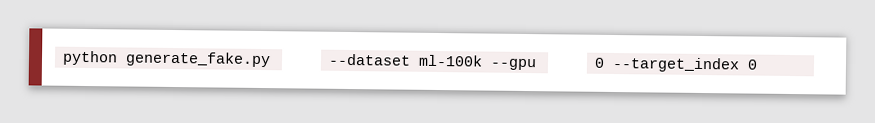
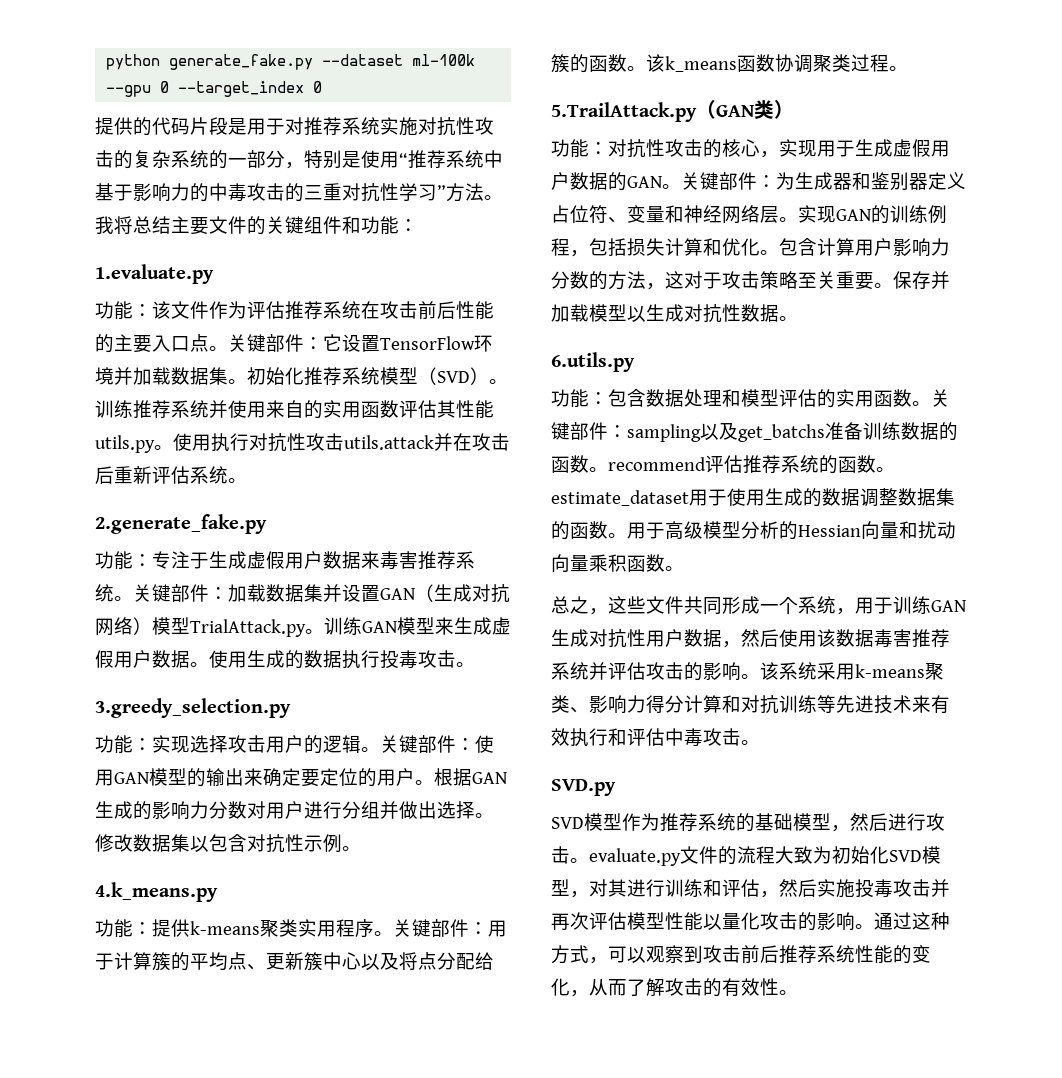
+ 提供的代码片段是用于对推荐系统实施对抗性攻击的复杂系统的一部分，特别是使用“推荐系统中基于影响力的中毒攻击的三重对抗性学习”方法。我将总结主要文件的关键组件和功能：
+ 1.evaluate.py
+ 功能：该文件作为评估推荐系统在攻击前后性能的主要入口点。关键部件：它设置TensorFlow环境并加载数据集。初始化推荐系统模型（SVD）。训练推荐系统并使用来自的实用函数评估其性能utils.py。使用执行对抗性攻击utils.attack并在攻击后重新评估系统。
+ 2.generate_fake.py
+ 功能：专注于生成虚假用户数据来毒害推荐系统。关键部件：加载数据集并设置GAN（生成对抗网络）模型TrialAttack.py。训练GAN模型来生成虚假用户数据。使用生成的数据执行投毒攻击。
+ 3.greedy_selection.py
+ 功能：实现选择攻击用户的逻辑。关键部件：使用GAN模型的输出来确定要定位的用户。根据GAN生成的影响力分数对用户进行分组并做出选择。修改数据集以包含对抗性示例。
+ 4.k_means.py
+ 功能：提供k-means聚类实用程序。关键部件：用于计算簇的平均点、更新簇中心以及将点分配给簇的函数。该k_means函数协调聚类过程。
+ 5.TrailAttack.py（GAN类）
+ 功能：对抗性攻击的核心，实现用于生成虚假用户数据的GAN。关键部件：为生成器和鉴别器定义占位符、变量和神经网络层。实现GAN的训练例程，包括损失计算和优化。包含计算用户影响力分数的方法，这对于攻击策略至关重要。保存并加载模型以生成对抗性数据。
+ 6.utils.py
+ 功能：包含数据处理和模型评估的实用函数。关键部件：sampling以及get_batchs准备训练数据的函数。recommend评估推荐系统的函数。estimate_dataset用于使用生成的数据调整数据集的函数。用于高级模型分析的Hessian向量和扰动向量乘积函数。
+ 总之，这些文件共同形成一个系统，用于训练GAN生成对抗性用户数据，然后使用该数据毒害推荐系统并评估攻击的影响。该系统采用k-means聚类、影响力得分计算和对抗训练等先进技术来有效执行和评估中毒攻击。
+ SVD.py
+ SVD模型作为推荐系统的基础模型，然后进行攻击。evaluate.py文件的流程大致为初始化SVD模型，对其进行训练和评估，然后实施投毒攻击并再次评估模型性能以量化攻击的影响。通过这种方式，可以观察到攻击前后推荐系统性能的变化，从而了解攻击的有效性。

